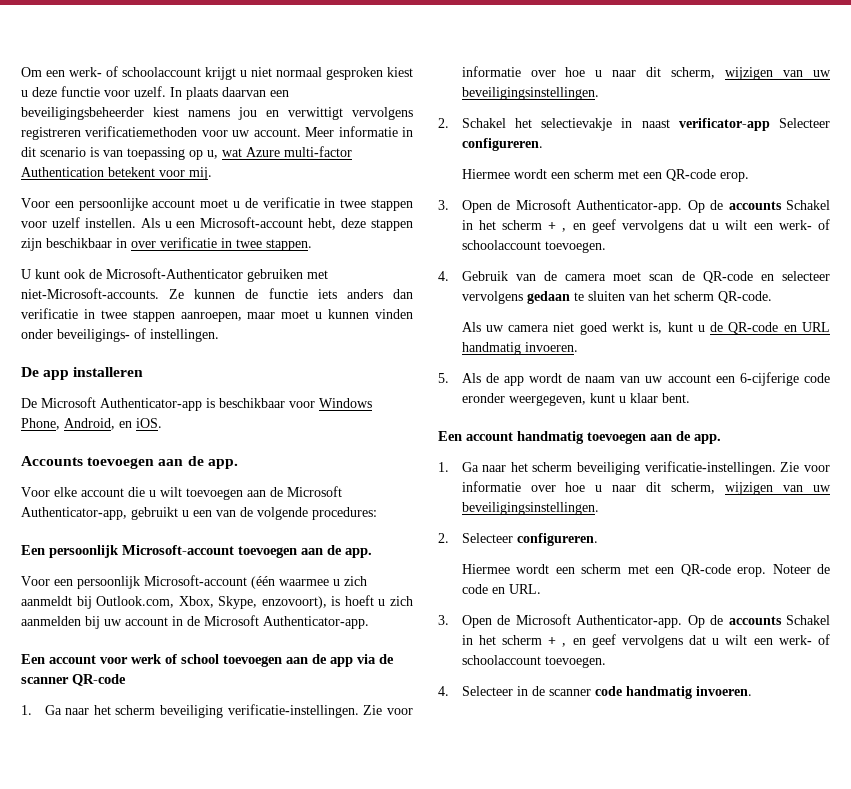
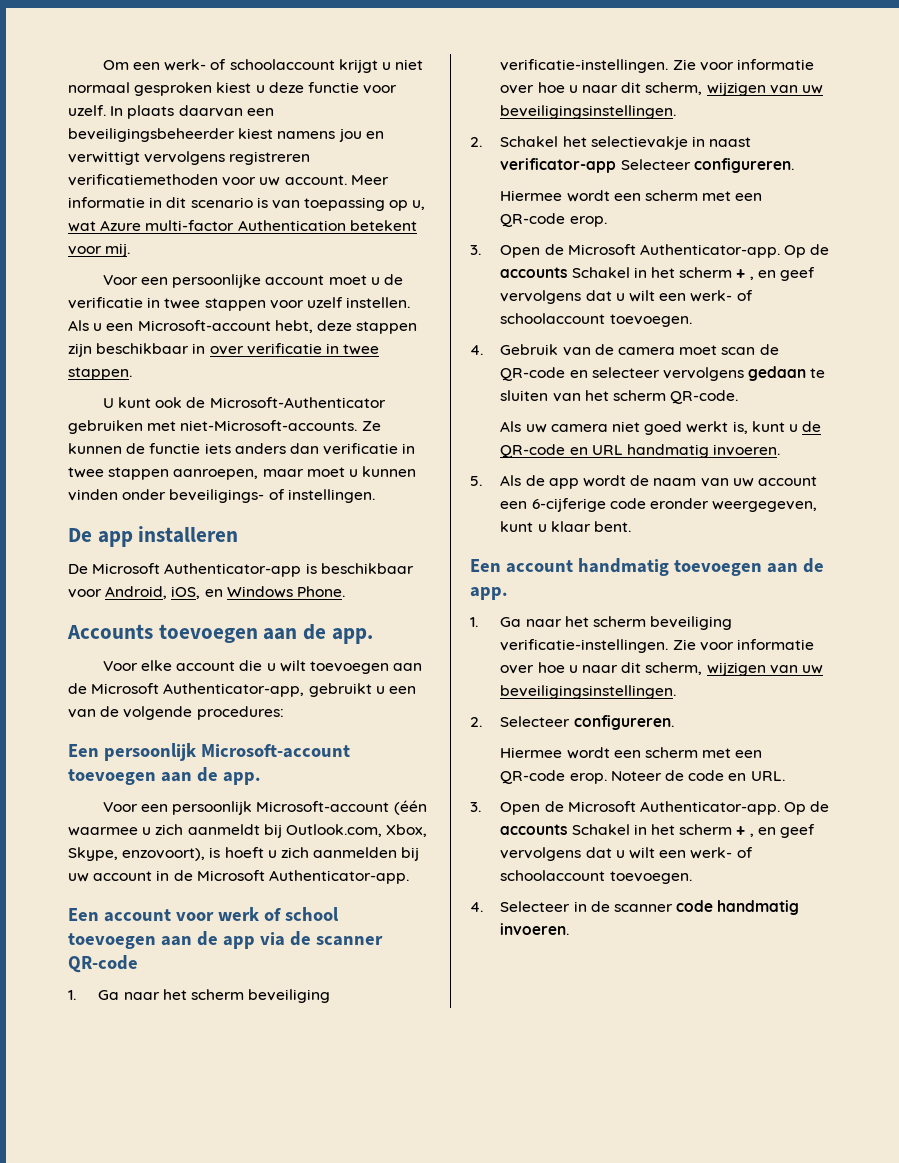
- De Microsoft Authenticator-app is beschikbaar voor Windows Phone, Android, en iOS.
+ De Microsoft Authenticator-app is beschikbaar voor Android, iOS, en Windows Phone.

